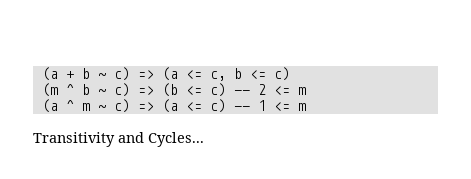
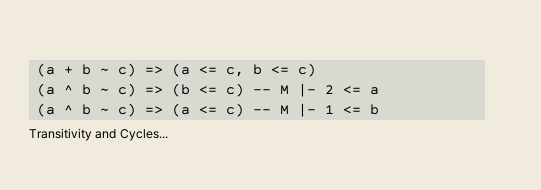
- (m ^ b ~ c) => (b <= c) -- 2 <= m
- (a ^ m ~ c) => (a <= c) -- 1 <= m
+ (a ^ b ~ c) => (b <= c) -- M |- 2 <= a
+ (a ^ b ~ c) => (a <= c) -- M |- 1 <= b

